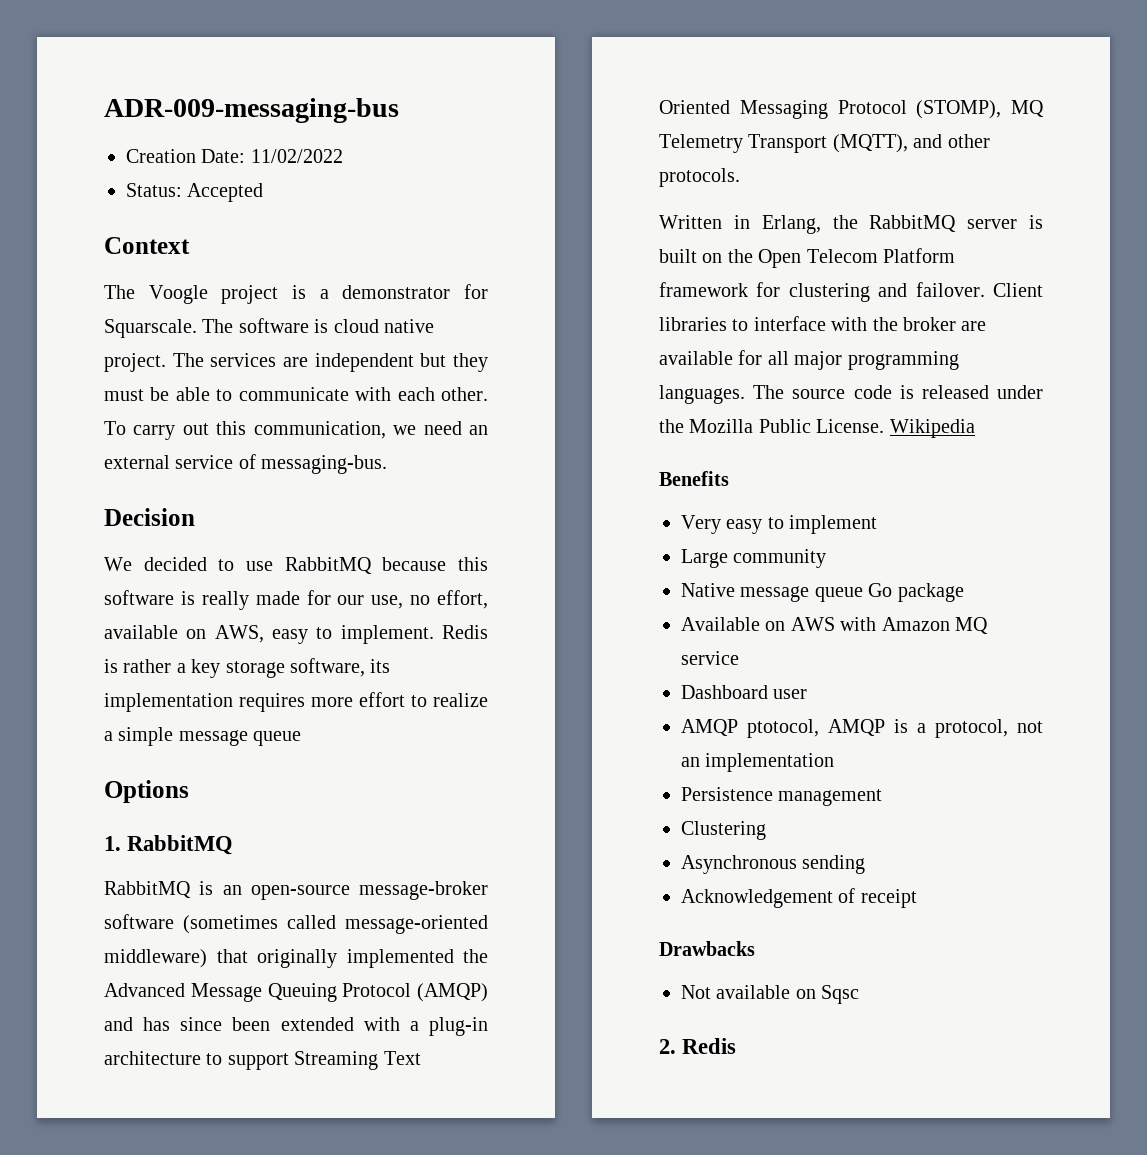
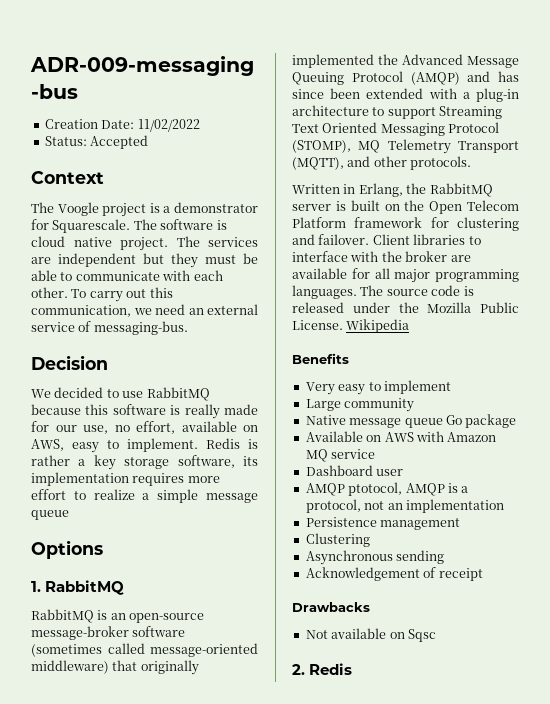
- The Voogle project is a demonstrator for Squarscale.
+ The Voogle project is a demonstrator for Squarescale.

